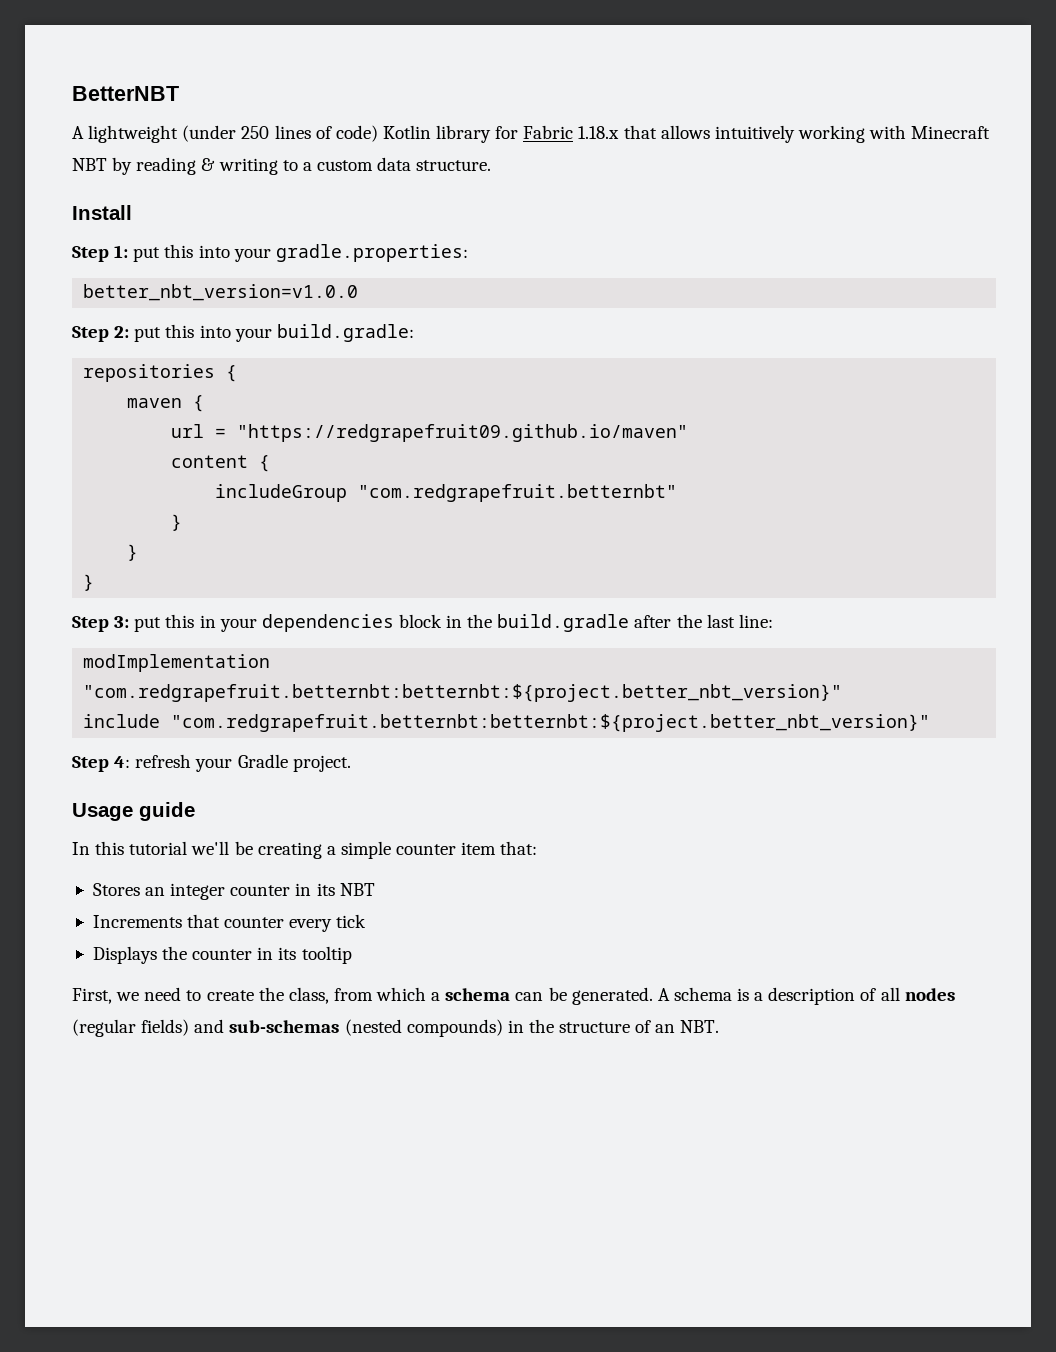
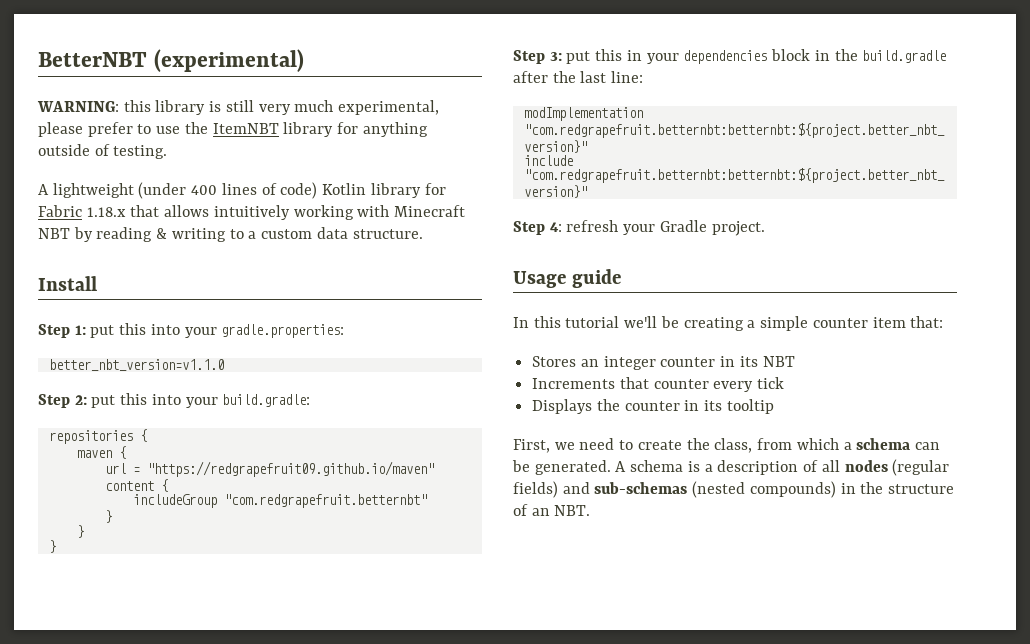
- BetterNBT
+ BetterNBT (experimental)
+ WARNING: this library is still very much experimental, please prefer to use the ItemNBT library for anything outside of testing.
- A lightweight (under 250 lines of code) Kotlin library for Fabric 1.18.x that allows intuitively working with Minecraft NBT by reading & writing to a custom data structure.
+ A lightweight (under 400 lines of code) Kotlin library for Fabric 1.18.x that allows intuitively working with Minecraft NBT by reading & writing to a custom data structure.
- better_nbt_version=v1.0.0
+ better_nbt_version=v1.1.0

